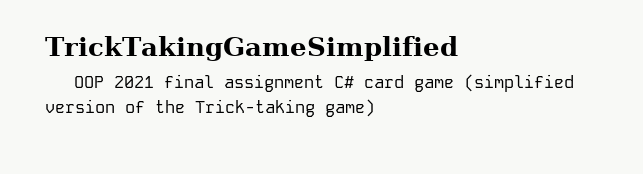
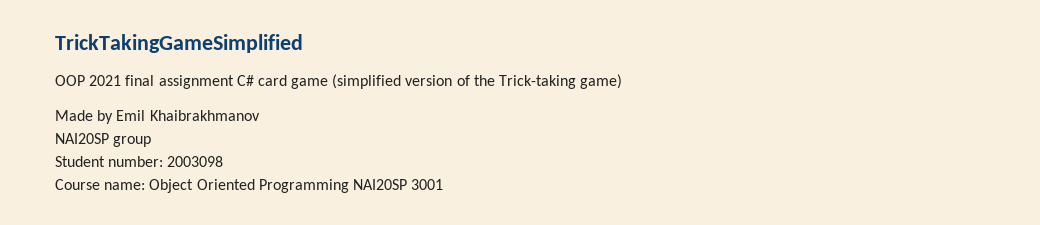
+ Made by Emil Khaibrakhmanov
+ NAI20SP group
+ Student number: 2003098
+ Course name: Object Oriented Programming NAI20SP 3001

